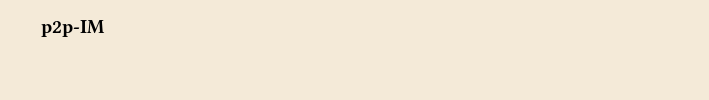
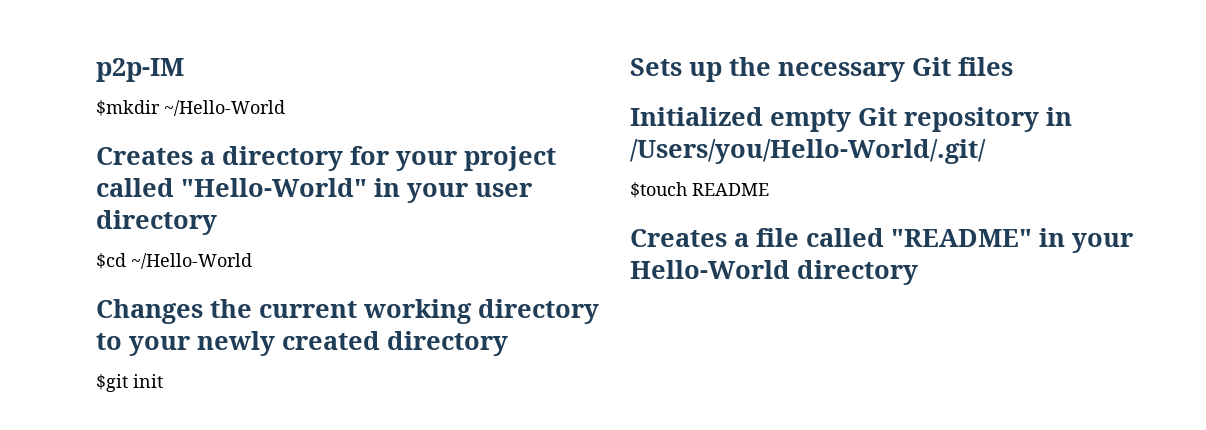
+ $mkdir ~/Hello-World
+ Creates a directory for your project called "Hello-World" in your user directory
+ $cd ~/Hello-World
+ Changes the current working directory to your newly created directory
+ $git init
+ Sets up the necessary Git files
+ Initialized empty Git repository in /Users/you/Hello-World/.git/
+ $touch README
+ Creates a file called "README" in your Hello-World directory

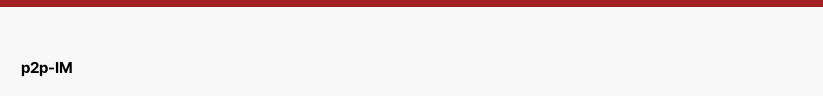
- $mkdir ~/Hello-World
- Creates a directory for your project called "Hello-World" in your user directory
- $cd ~/Hello-World
- Changes the current working directory to your newly created directory
- $git init
- Sets up the necessary Git files
- Initialized empty Git repository in /Users/you/Hello-World/.git/
- $touch README
- Creates a file called "README" in your Hello-World directory

